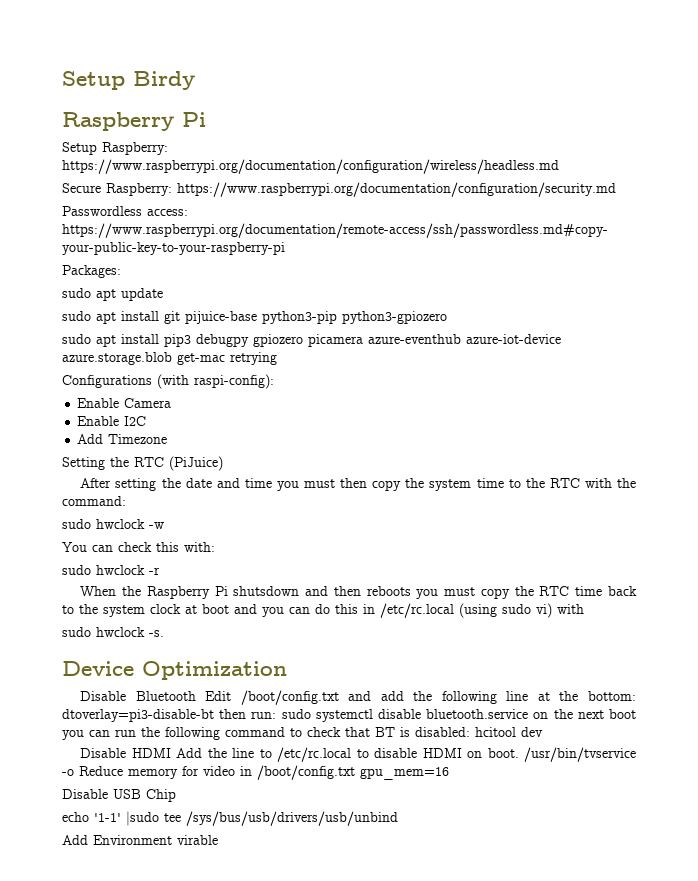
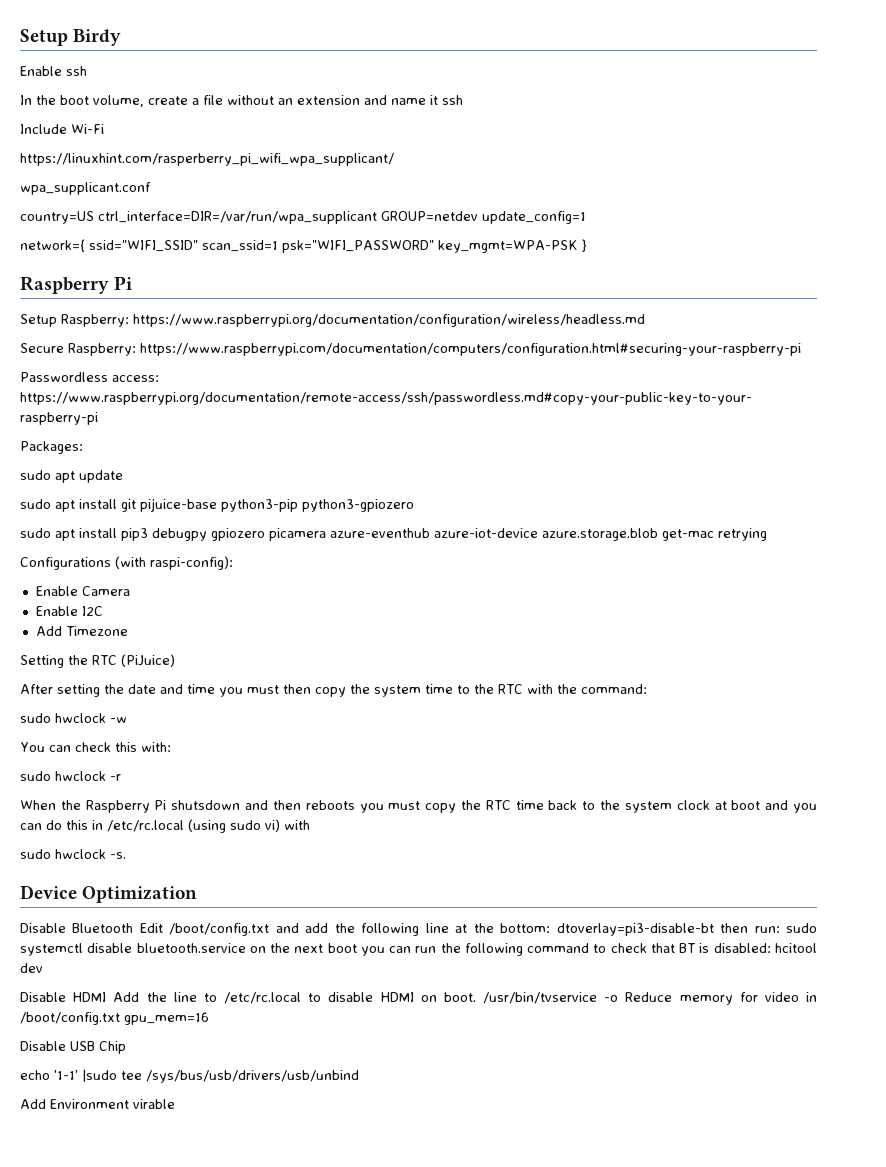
+ Enable ssh
+ In the boot volume, create a file without an extension and name it ssh
+ Include Wi-Fi
+ https://linuxhint.com/rasperberry_pi_wifi_wpa_supplicant/
+ wpa_supplicant.conf
+ country=US ctrl_interface=DIR=/var/run/wpa_supplicant GROUP=netdev update_config=1
+ network={ ssid="WIFI_SSID" scan_ssid=1 psk="WIFI_PASSWORD" key_mgmt=WPA-PSK }
- Secure Raspberry: https://www.raspberrypi.org/documentation/configuration/security.md
+ Secure Raspberry: https://www.raspberrypi.com/documentation/computers/configuration.html#securing-your-raspberry-pi

